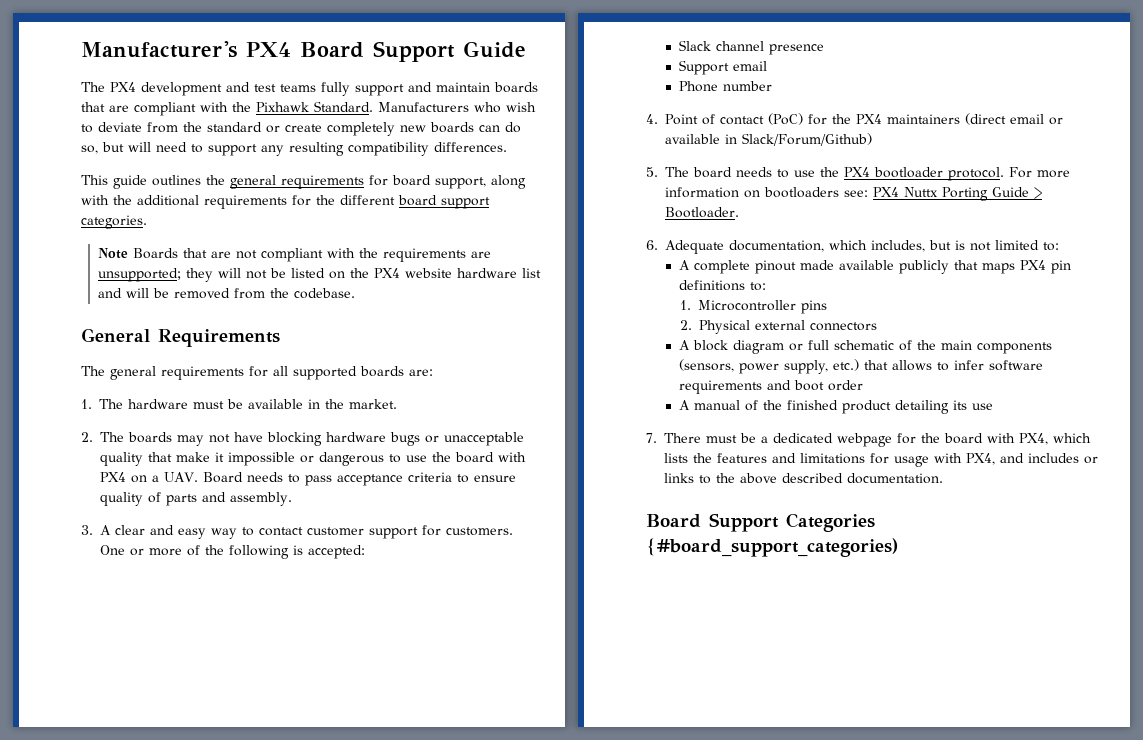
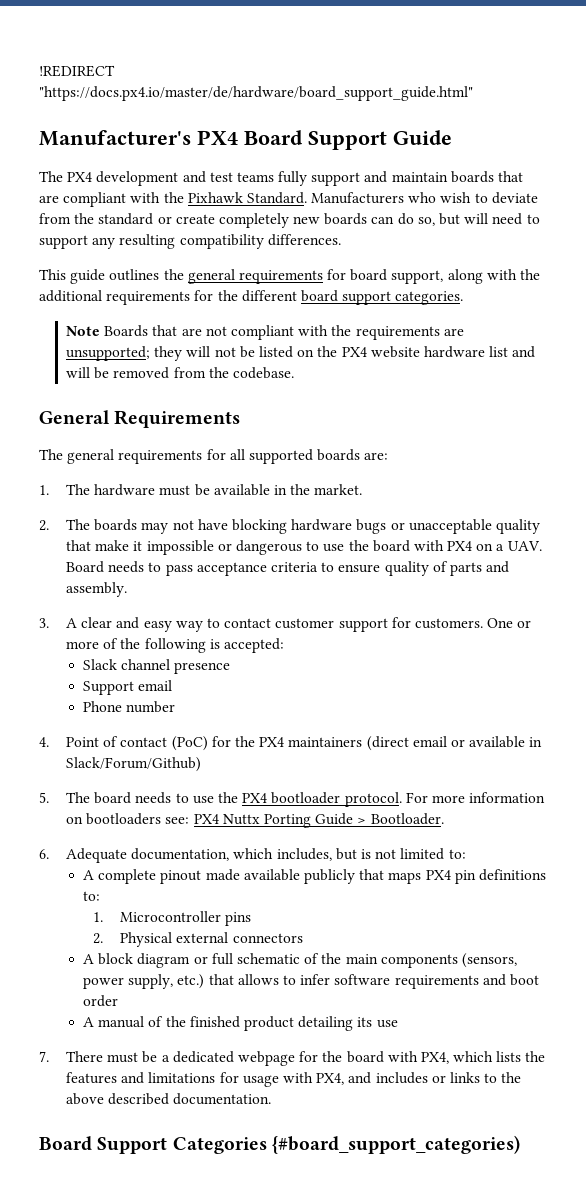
+ !REDIRECT "https://docs.px4.io/master/de/hardware/board_support_guide.html"

